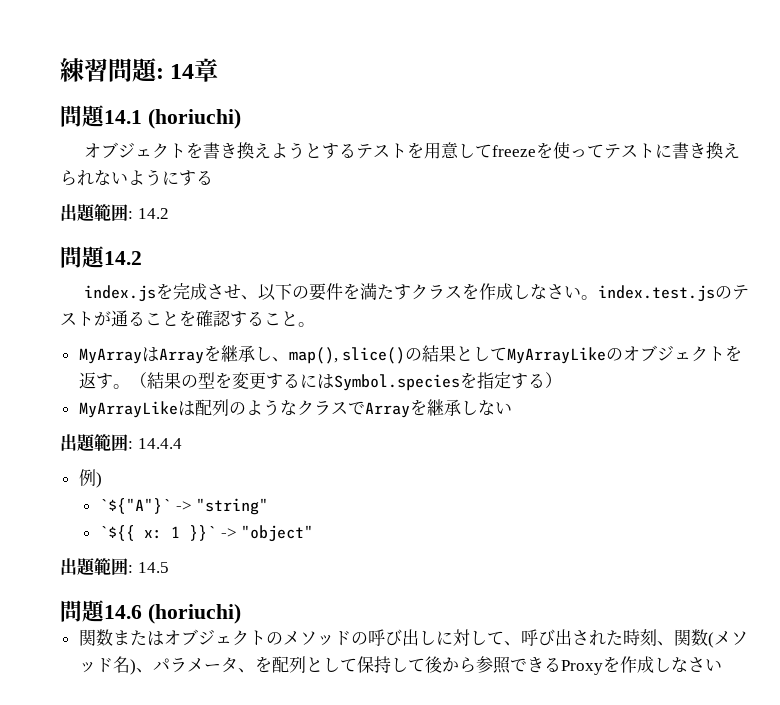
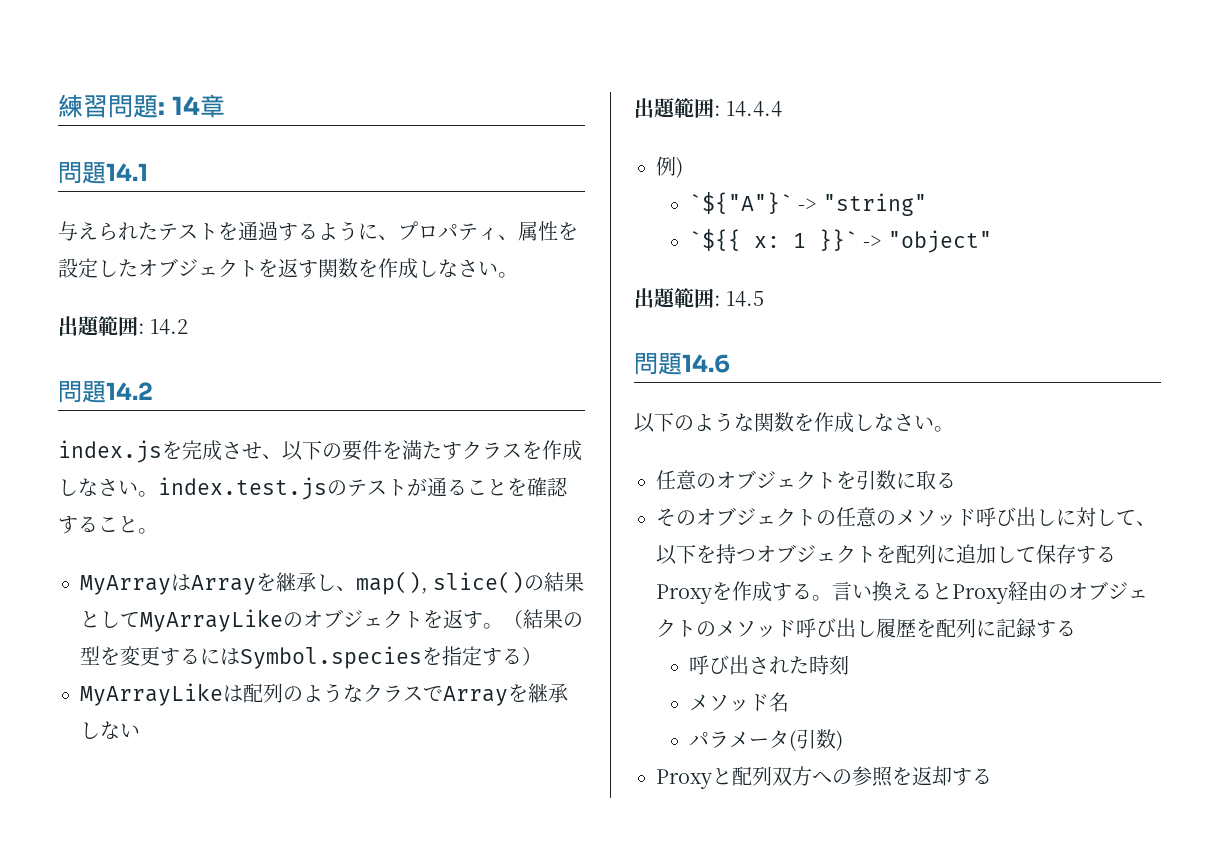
- 問題14.1 (horiuchi)
- オブジェクトを書き換えようとするテストを用意してfreezeを使ってテストに書き換えられないようにする
+ 問題14.1
+ 与えられたテストを通過するように、プロパティ、属性を設定したオブジェクトを返す関数を作成しなさい。
- 問題14.6 (horiuchi)
- 関数またはオブジェクトのメソッドの呼び出しに対して、呼び出された時刻、関数(メソッド名)、パラメータ、を配列として保持して後から参照できるProxyを作成しなさい
+ 問題14.6
+ 以下のような関数を作成しなさい。
+ 任意のオブジェクトを引数に取る
+ そのオブジェクトの任意のメソッド呼び出しに対して、以下を持つオブジェクトを配列に追加して保存するProxyを作成する。言い換えるとProxy経由のオブジェクトのメソッド呼び出し履歴を配列に記録する
+ 呼び出された時刻
+ メソッド名
+ パラメータ(引数)
+ Proxyと配列双方への参照を返却する

